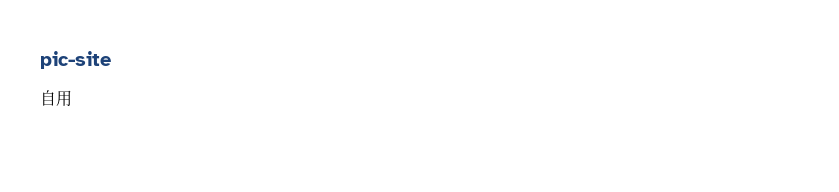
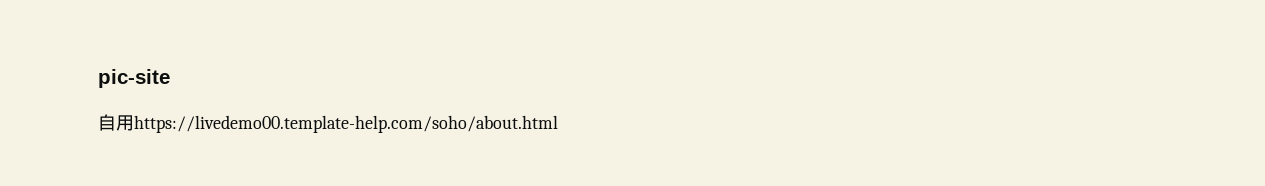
- 自用
+ 自用https://livedemo00.template-help.com/soho/about.html

